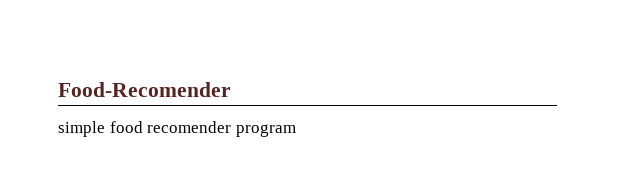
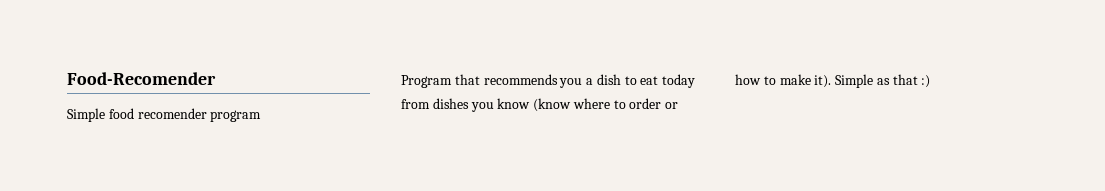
- simple food recomender program
+ Simple food recomender program
+ Program that recommends you a dish to eat today from dishes you know (know where to order or how to make it). Simple as that :)

